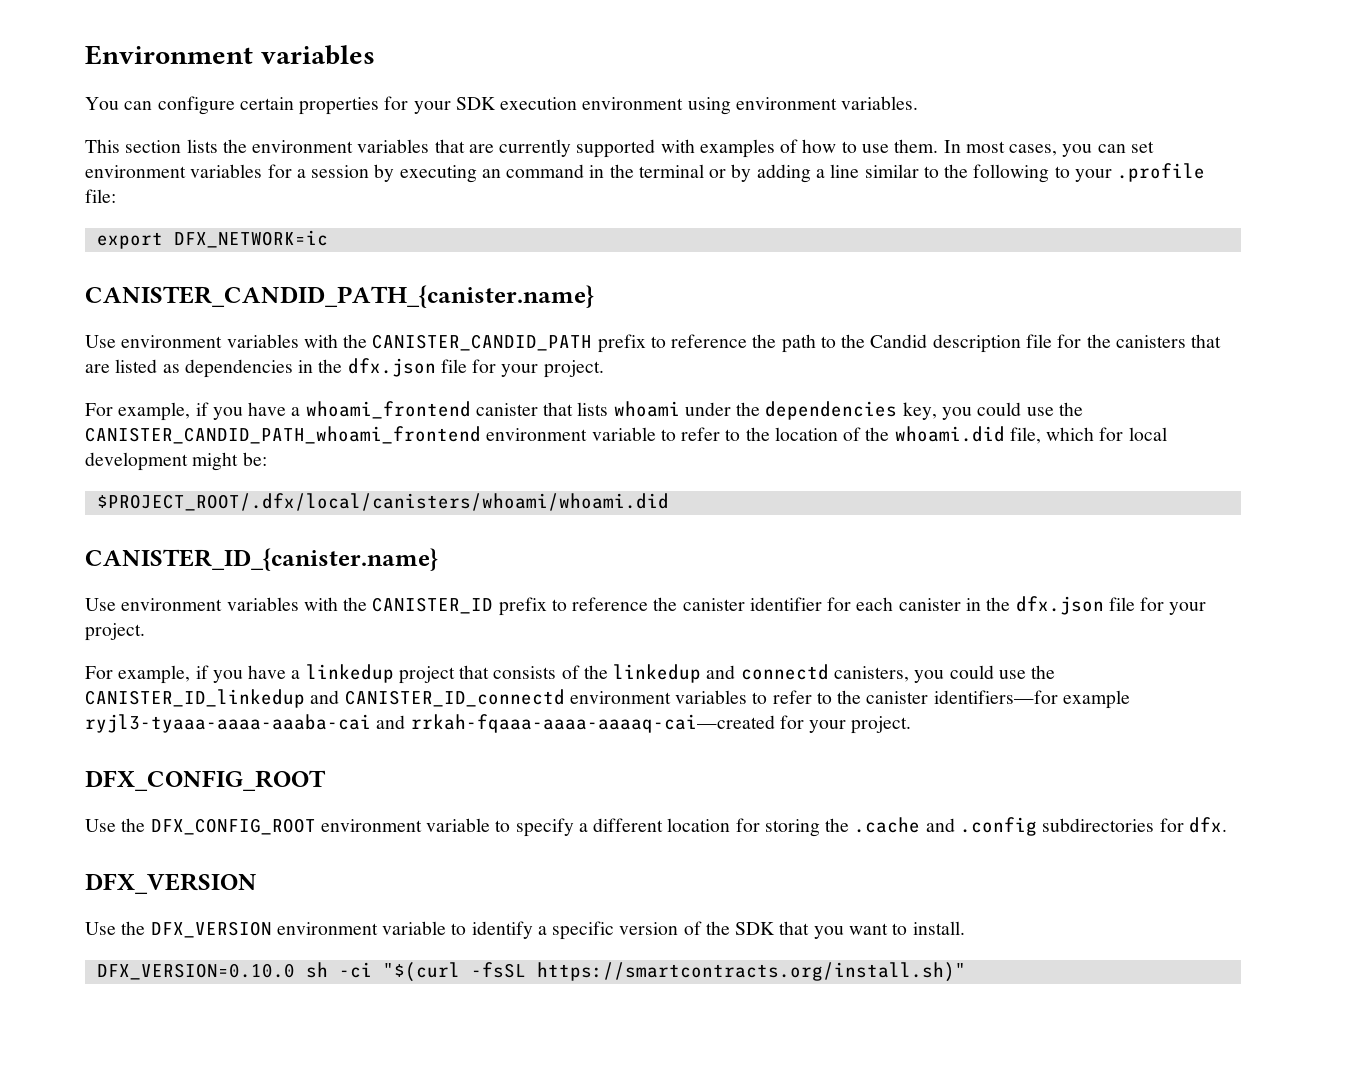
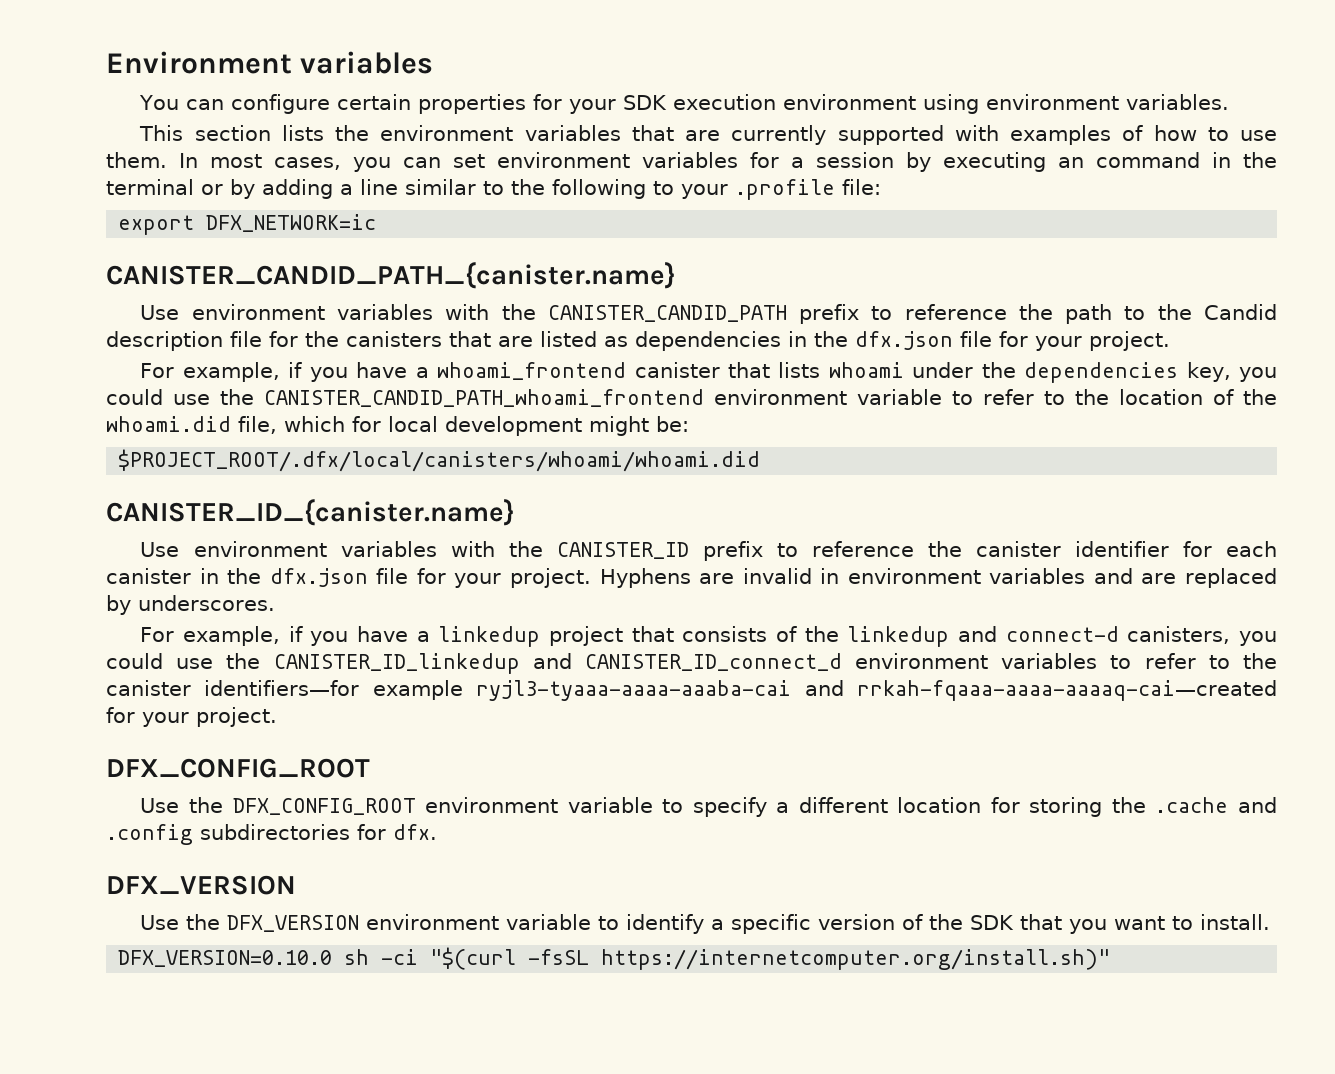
+ Hyphens are invalid in environment variables and are replaced by underscores.
- For example, if you have a linkedup project that consists of the linkedup and connectd canisters, you could use the CANISTER_ID_linkedup and CANISTER_ID_connectd environment variables to refer to the canister identifiers—for example ryjl3-tyaaa-aaaa-aaaba-cai and rrkah-fqaaa-aaaa-aaaaq-cai—created for your project.
+ For example, if you have a linkedup project that consists of the linkedup and connect-d canisters, you could use the CANISTER_ID_linkedup and CANISTER_ID_connect_d environment variables to refer to the canister identifiers—for example ryjl3-tyaaa-aaaa-aaaba-cai and rrkah-fqaaa-aaaa-aaaaq-cai—created for your project.
- DFX_VERSION=0.10.0 sh -ci "$(curl -fsSL https://smartcontracts.org/install.sh)"
+ DFX_VERSION=0.10.0 sh -ci "$(curl -fsSL https://internetcomputer.org/install.sh)"

